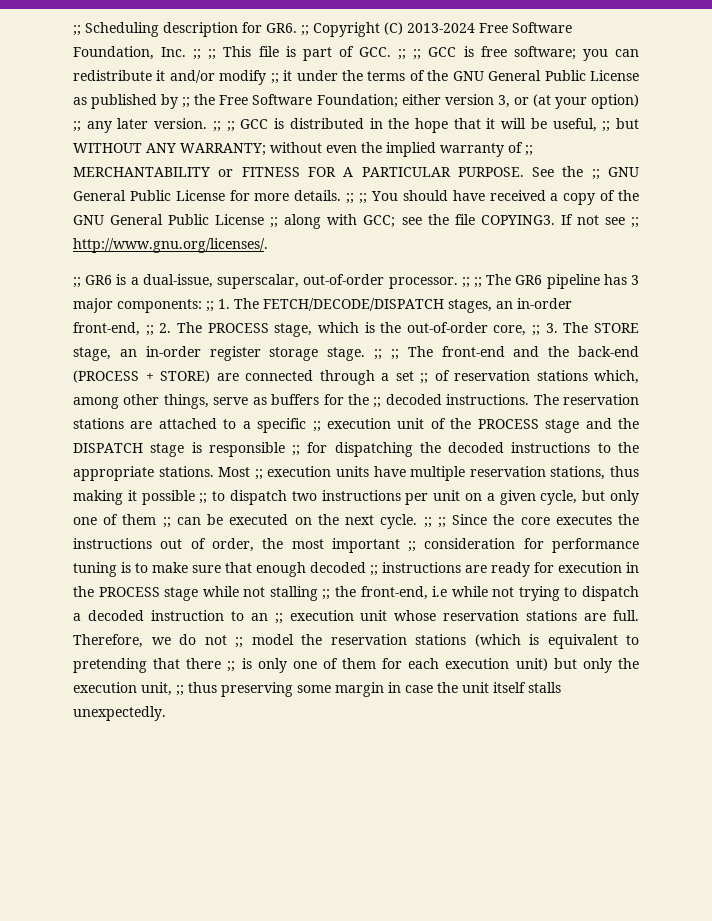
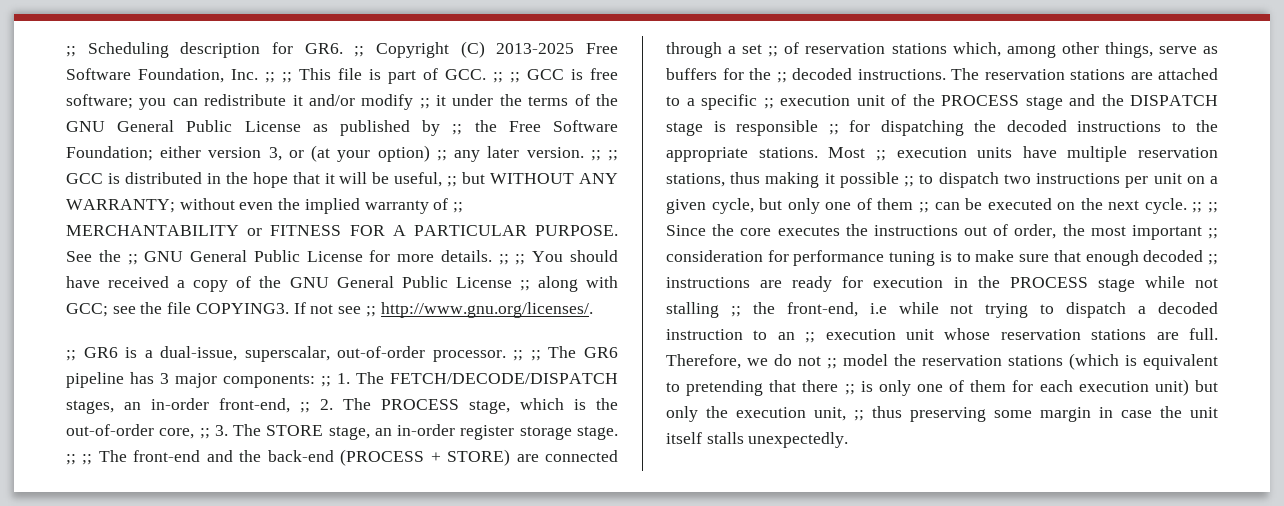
- Copyright (C) 2013-2024 Free Software Foundation, Inc. ;;
+ Copyright (C) 2013-2025 Free Software Foundation, Inc. ;;

